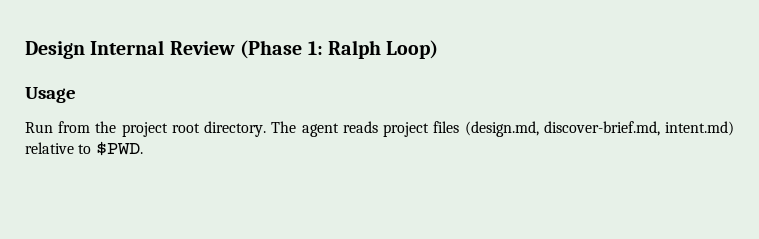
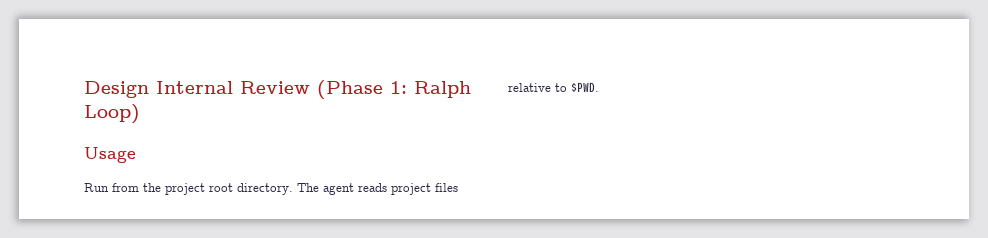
- The agent reads project files (design.md, discover-brief.md, intent.md) relative to $PWD.
+ The agent reads project files relative to $PWD.

